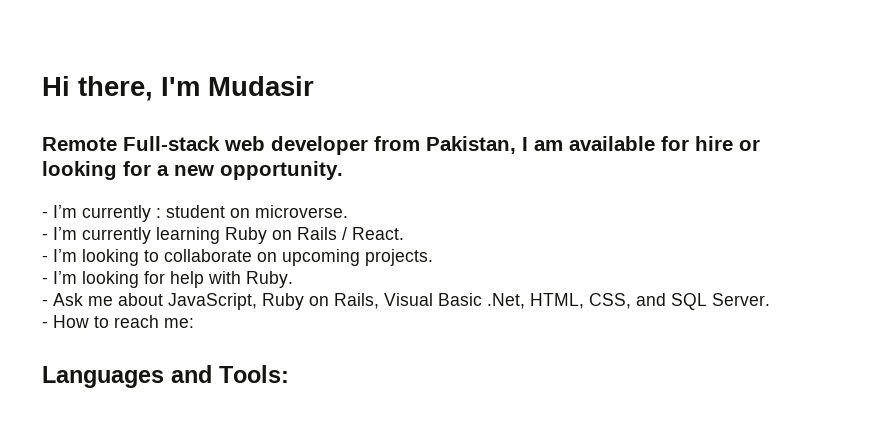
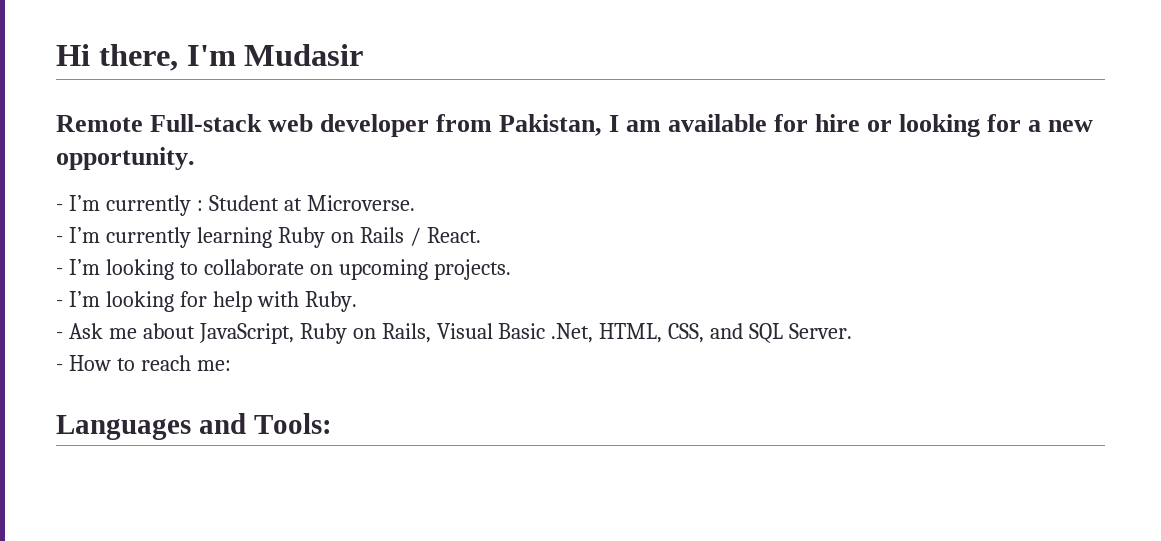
- - I’m currently : student on microverse.
+ - I’m currently : Student at Microverse.

